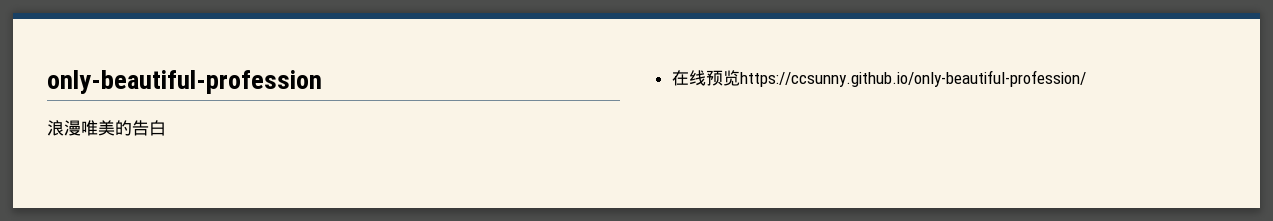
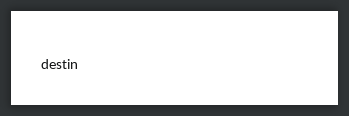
- only-beautiful-profession
- 浪漫唯美的告白
- 在线预览https://ccsunny.github.io/only-beautiful-profession/
+ destin

